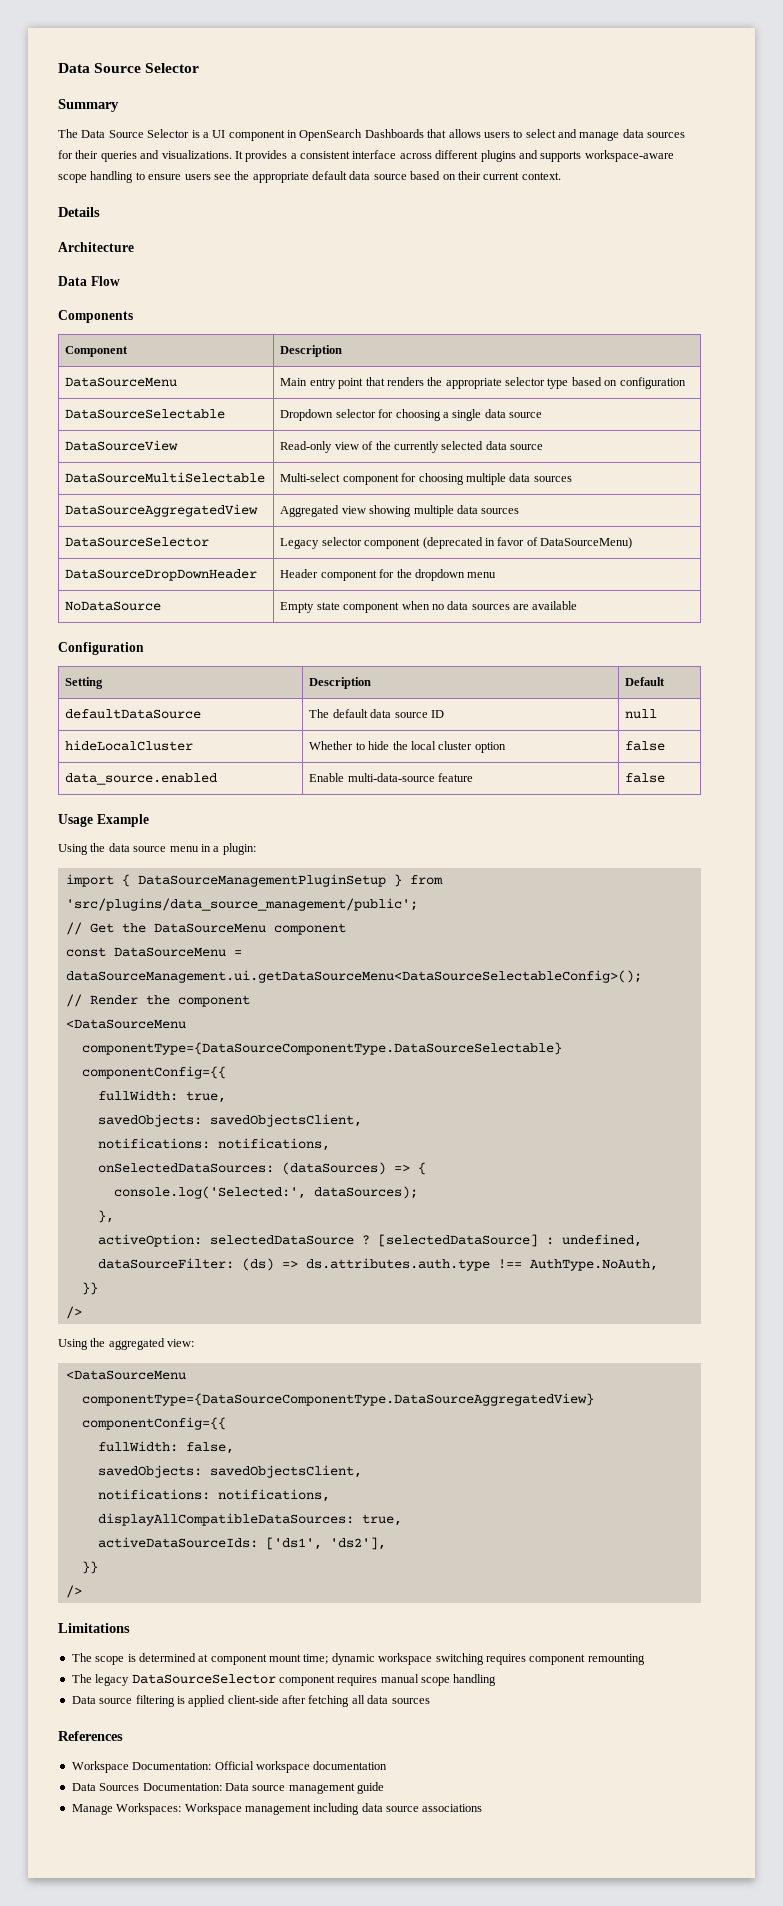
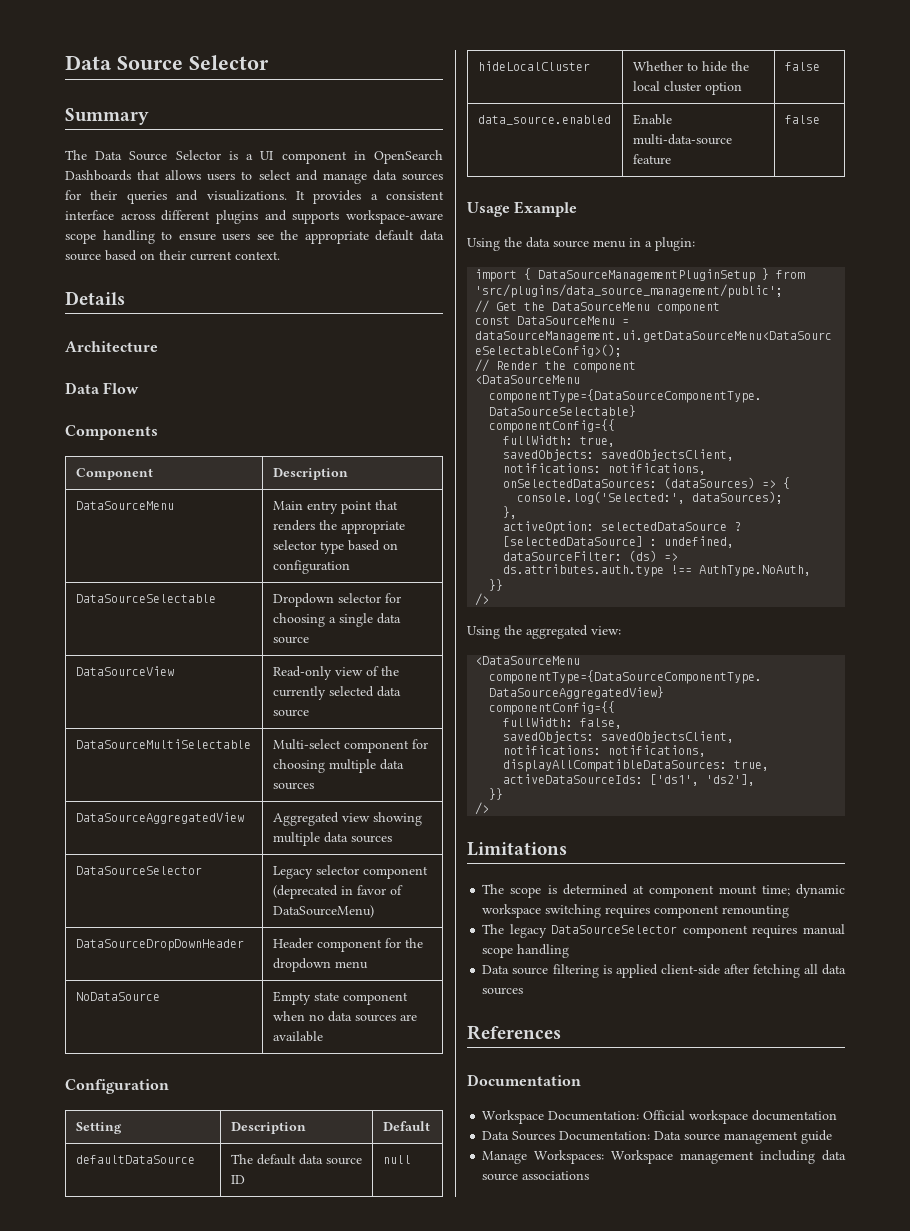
+ Documentation

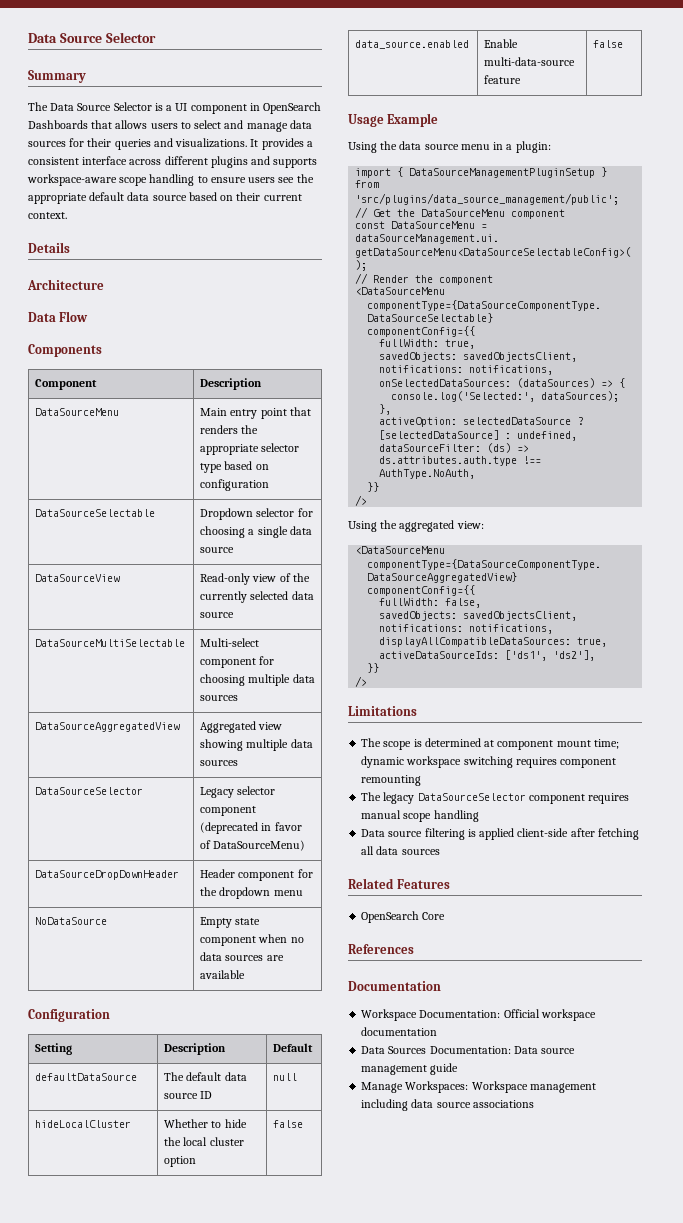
+ Related Features
+ OpenSearch Core

